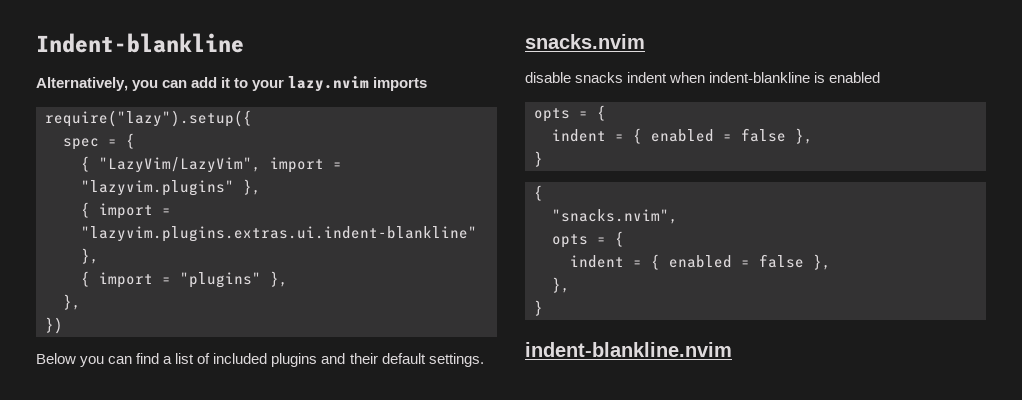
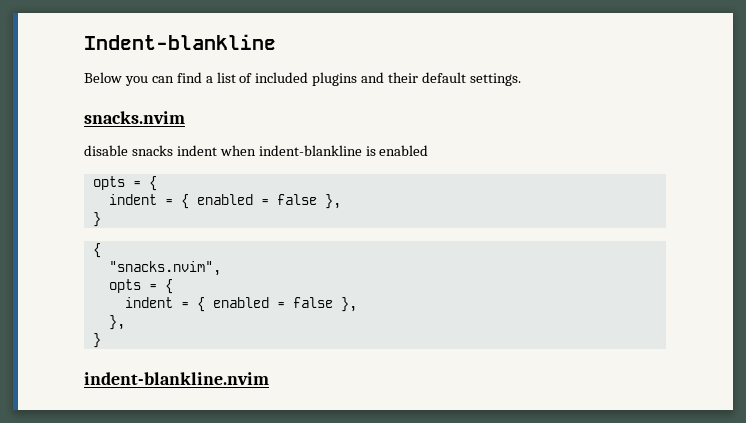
- Alternatively, you can add it to your lazy.nvim imports
- require("lazy").setup({
- spec = {
- { "LazyVim/LazyVim", import = "lazyvim.plugins" },
- { import = "lazyvim.plugins.extras.ui.indent-blankline" },
- { import = "plugins" },
- },
- })

